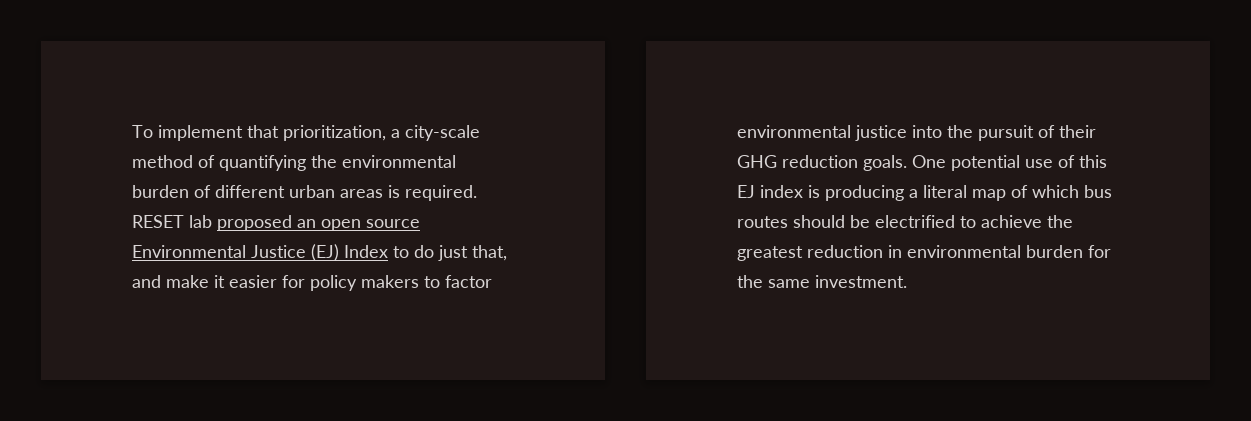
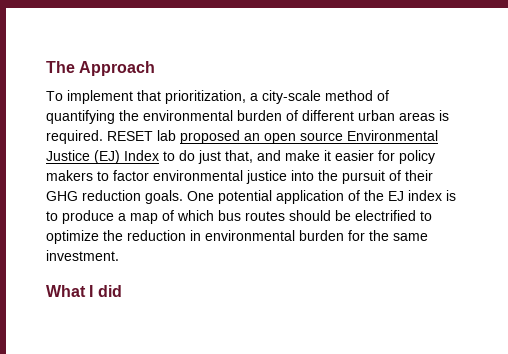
+ The Approach
- One potential use of this EJ index is producing a literal map of which bus routes should be electrified to achieve the greatest reduction in environmental burden for the same investment.
+ One potential application of the EJ index is to produce a map of which bus routes should be electrified to optimize the reduction in environmental burden for the same investment.
+ What I did

